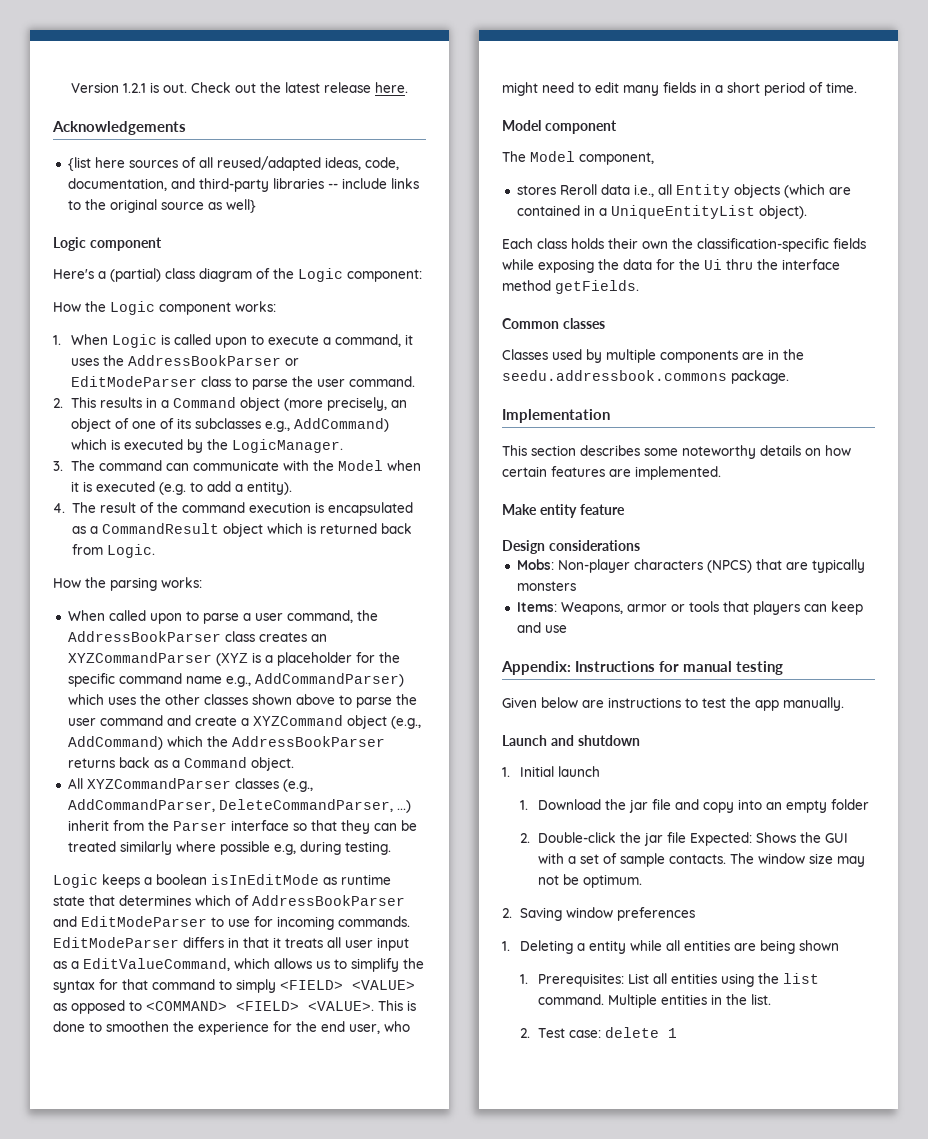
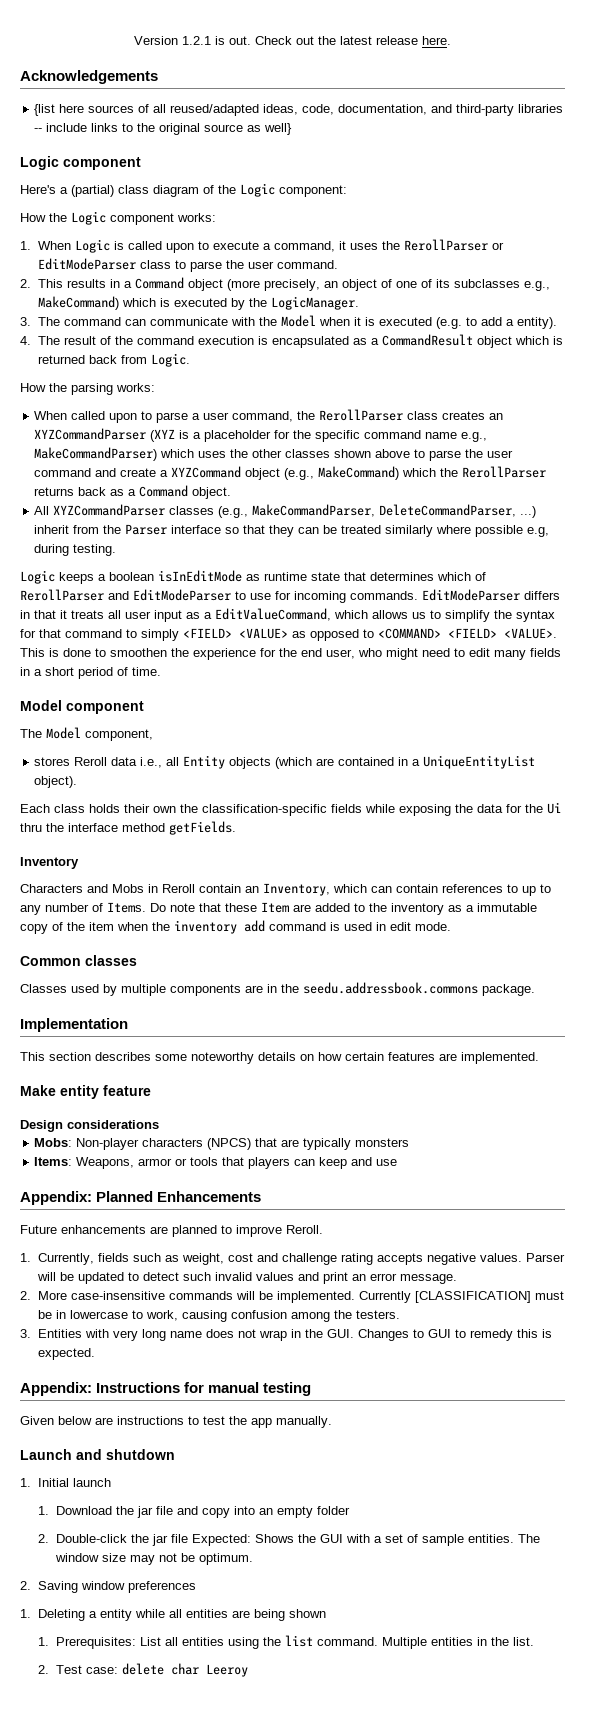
- 1. When Logic is called upon to execute a command, it uses the AddressBookParser or EditModeParser class to parse the user command.
+ 1. When Logic is called upon to execute a command, it uses the RerollParser or EditModeParser class to parse the user command.
- 2. This results in a Command object (more precisely, an object of one of its subclasses e.g., AddCommand) which is executed by the LogicManager.
+ 2. This results in a Command object (more precisely, an object of one of its subclasses e.g., MakeCommand) which is executed by the LogicManager.
- When called upon to parse a user command, the AddressBookParser class creates an XYZCommandParser (XYZ is a placeholder for the specific command name e.g., AddCommandParser) which uses the other classes shown above to parse the user command and create a XYZCommand object (e.g., AddCommand) which the AddressBookParser returns back as a Command object.
+ When called upon to parse a user command, the RerollParser class creates an XYZCommandParser (XYZ is a placeholder for the specific command name e.g., MakeCommandParser) which uses the other classes shown above to parse the user command and create a XYZCommand object (e.g., MakeCommand) which the RerollParser returns back as a Command object.
- All XYZCommandParser classes (e.g., AddCommandParser, DeleteCommandParser, ...) inherit from the Parser interface so that they can be treated similarly where possible e.g, during testing.
+ All XYZCommandParser classes (e.g., MakeCommandParser, DeleteCommandParser, ...) inherit from the Parser interface so that they can be treated similarly where possible e.g, during testing.
- Logic keeps a boolean isInEditMode as runtime state that determines which of AddressBookParser and EditModeParser to use for incoming commands.
+ Logic keeps a boolean isInEditMode as runtime state that determines which of RerollParser and EditModeParser to use for incoming commands.
+ Inventory
+ Characters and Mobs in Reroll contain an Inventory, which can contain references to up to any number of Items. Do note that these Item are added to the inventory as a immutable copy of the item when the inventory add command is used in edit mode.
+ Appendix: Planned Enhancements
+ Future enhancements are planned to improve Reroll.
+ 1. Currently, fields such as weight, cost and challenge rating accepts negative values. Parser will be updated to detect such invalid values and print an error message.
+ 2. More case-insensitive commands will be implemented. Currently [CLASSIFICATION] must be in lowercase to work, causing confusion among the testers.
+ 3. Entities with very long name does not wrap in the GUI. Changes to GUI to remedy this is expected.
- 2. Double-click the jar file Expected: Shows the GUI with a set of sample contacts.
+ 2. Double-click the jar file Expected: Shows the GUI with a set of sample entities.
- 2. Test case: delete 1
+ 2. Test case: delete char Leeroy

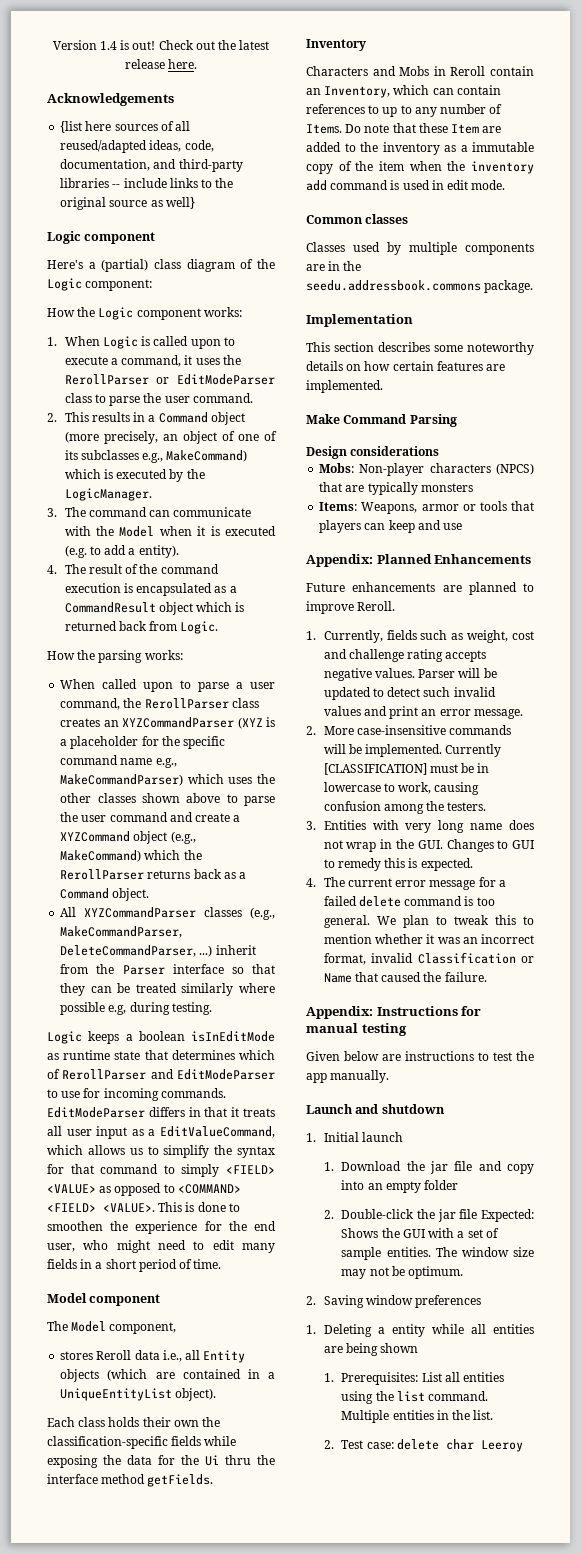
- Version 1.2.1 is out.
+ Version 1.4 is out!
- Make entity feature
+ Make Command Parsing
+ 4. The current error message for a failed delete command is too general. We plan to tweak this to mention whether it was an incorrect format, invalid Classification or Name that caused the failure.

